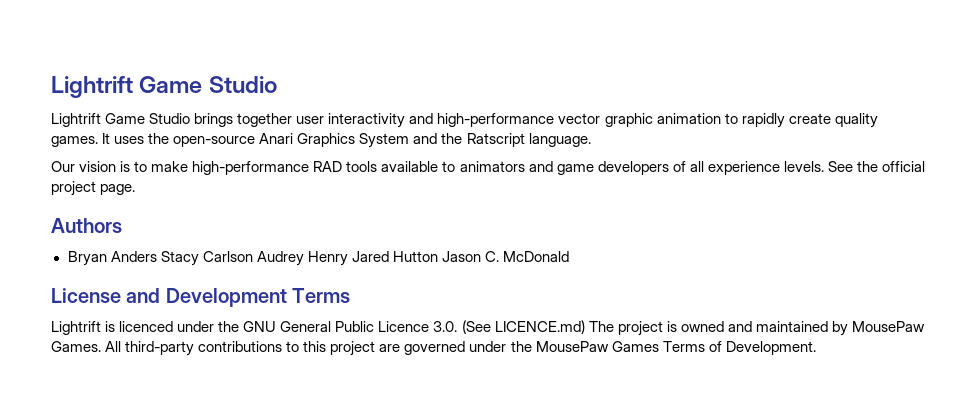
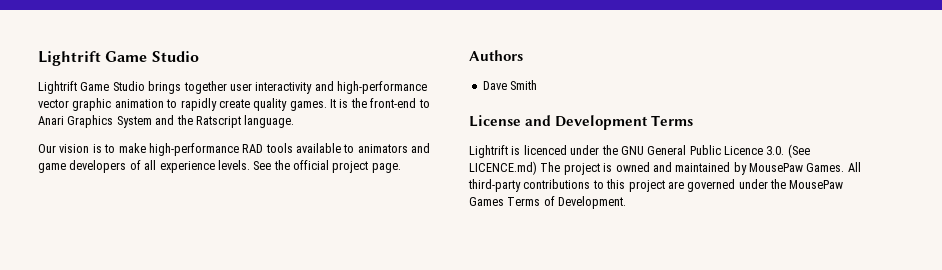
- It uses the open-source Anari Graphics System and the Ratscript language.
+ It is the front-end to Anari Graphics System and the Ratscript language.
- Bryan Anders Stacy Carlson Audrey Henry Jared Hutton Jason C. McDonald
+ Dave Smith

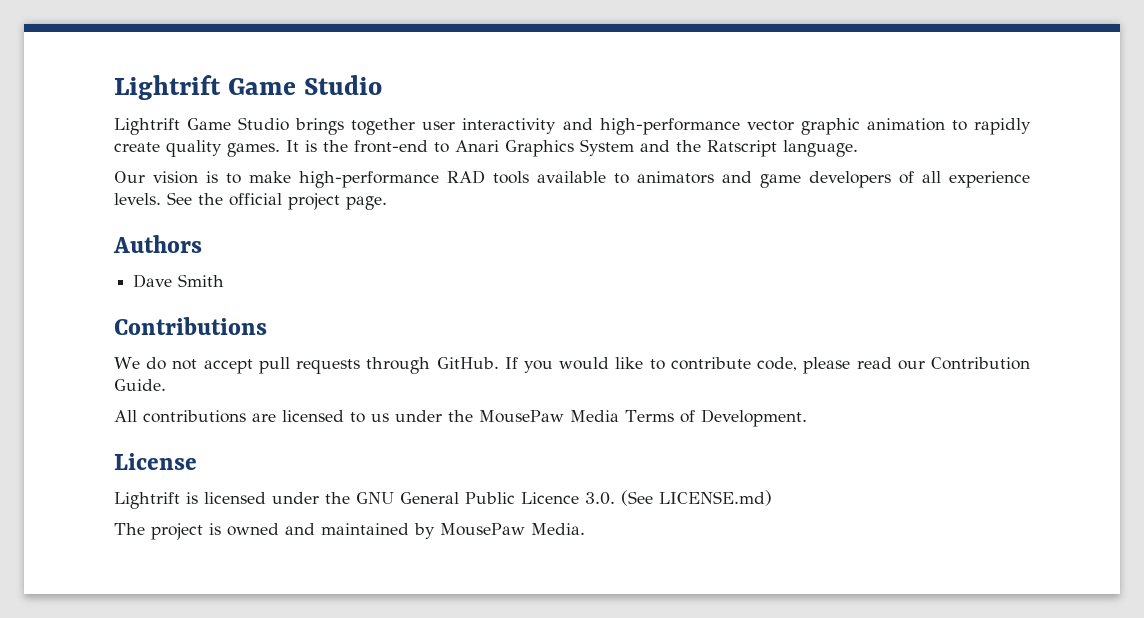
- License and Development Terms
+ Contributions
+ We do not accept pull requests through GitHub. If you would like to contribute code, please read our Contribution Guide.
+ All contributions are licensed to us under the MousePaw Media Terms of Development.
+ License
- Lightrift is licenced under the GNU General Public Licence 3.0. (See LICENCE.md) The project is owned and maintained by MousePaw Games. All third-party contributions to this project are governed under the MousePaw Games Terms of Development.
+ Lightrift is licensed under the GNU General Public Licence 3.0. (See LICENSE.md)
+ The project is owned and maintained by MousePaw Media.

